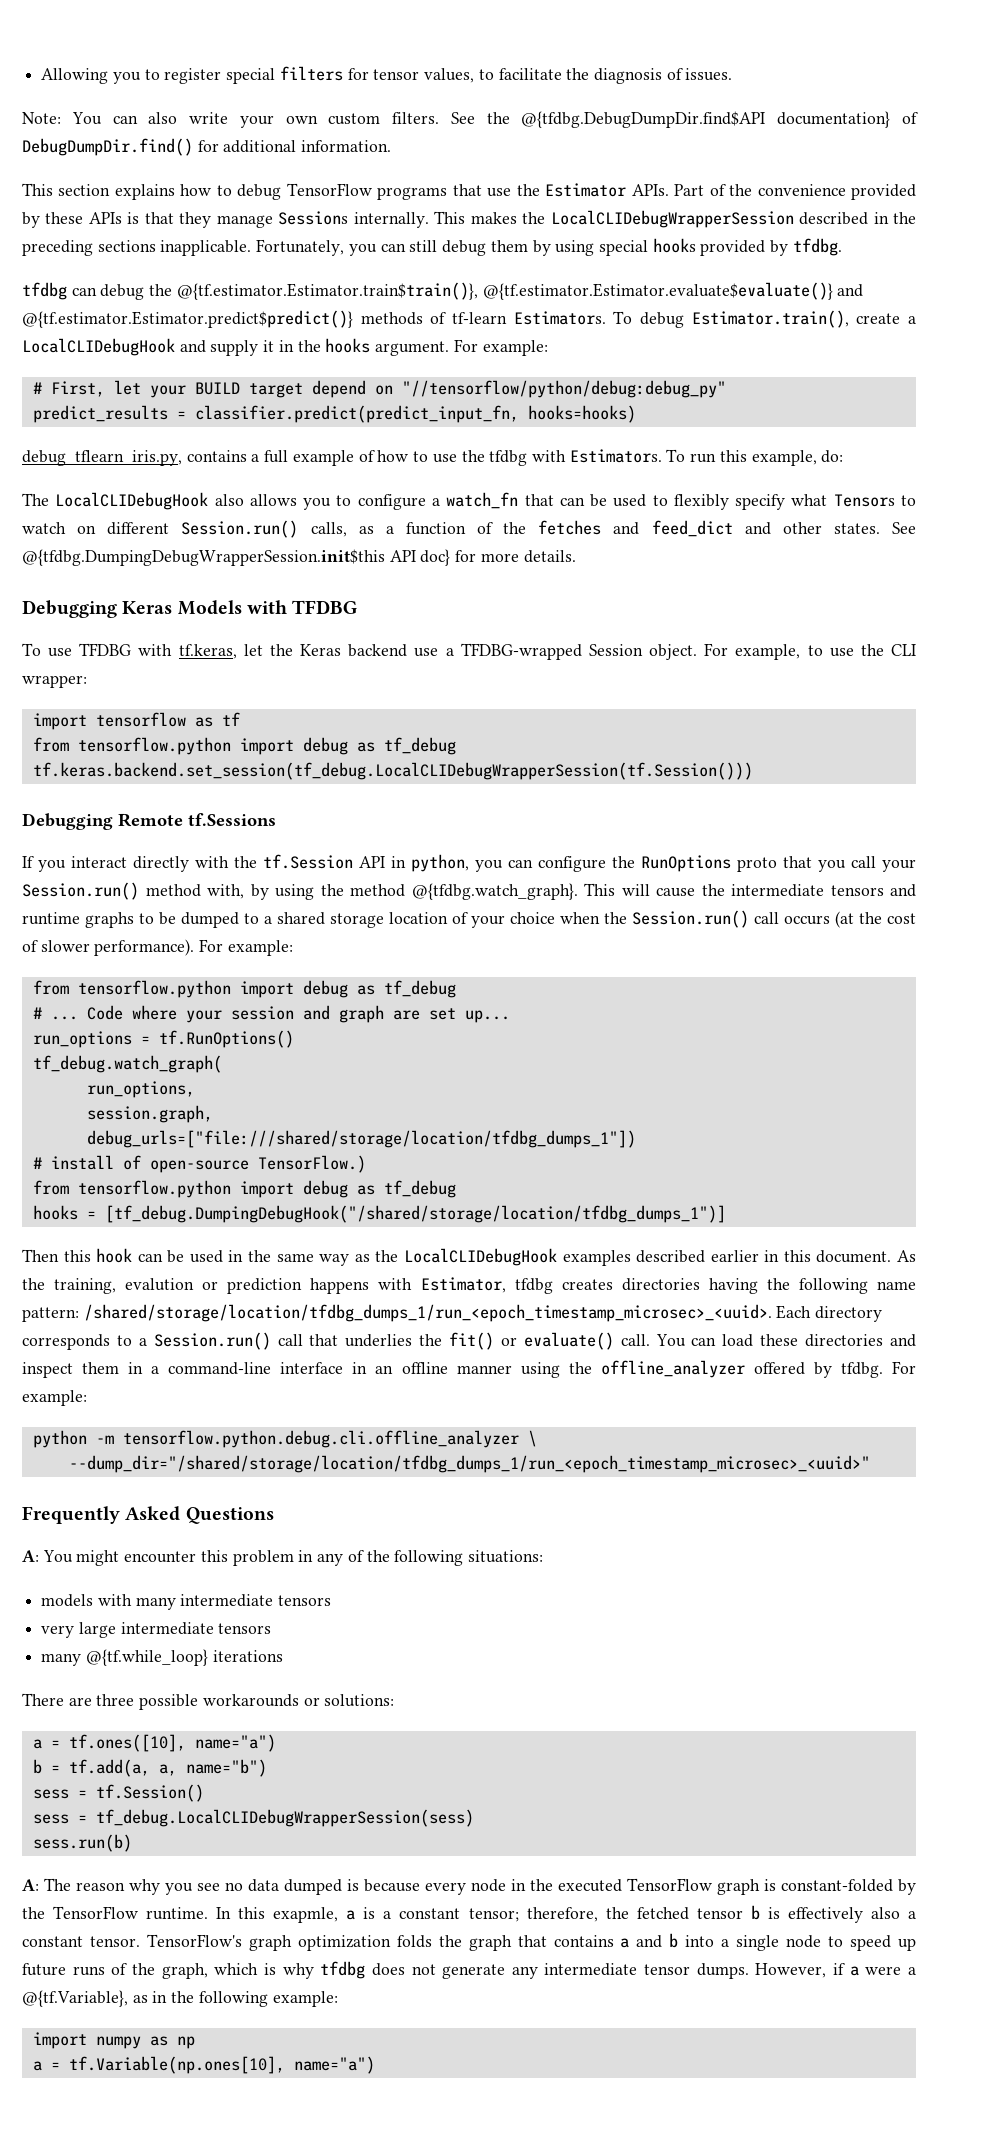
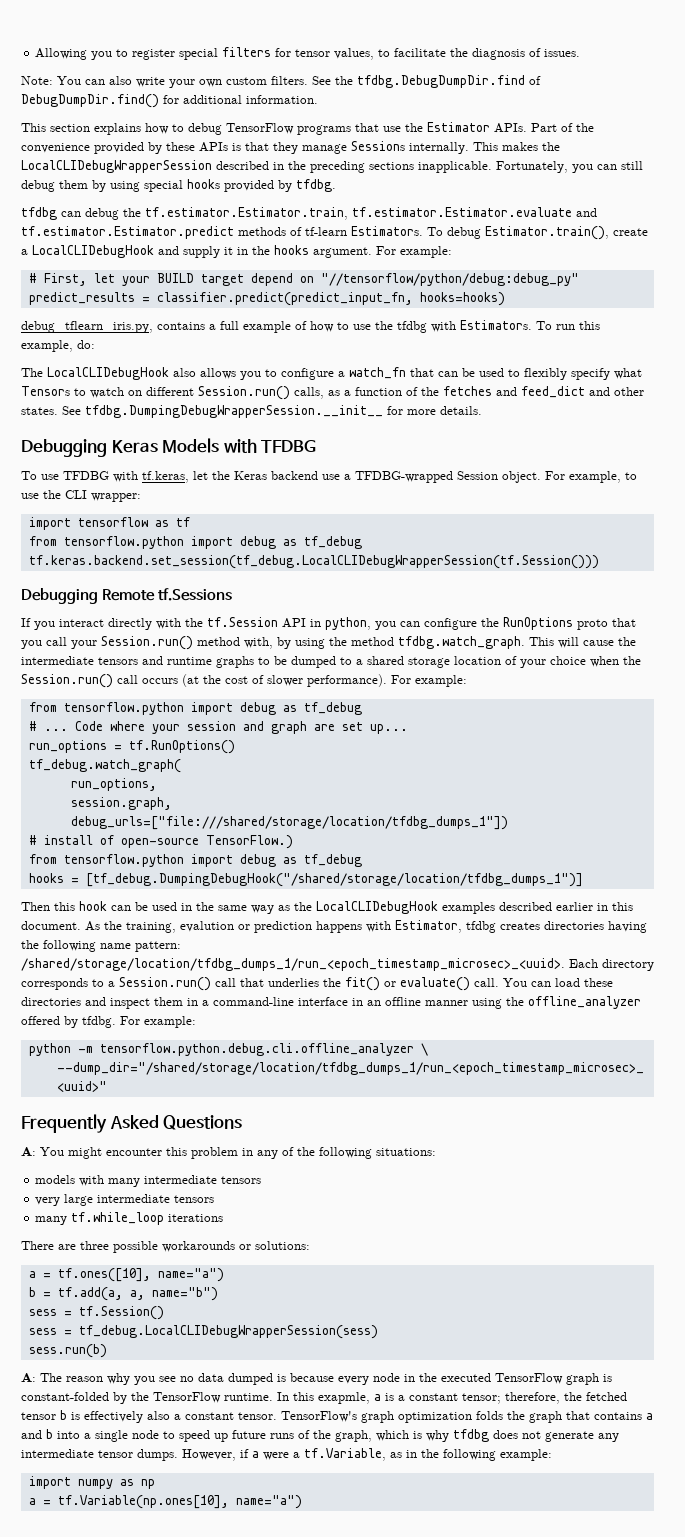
- See the @{tfdbg.DebugDumpDir.find$API documentation} of DebugDumpDir.find() for additional information.
+ See the tfdbg.DebugDumpDir.find of DebugDumpDir.find() for additional information.
- tfdbg can debug the @{tf.estimator.Estimator.train$train()}, @{tf.estimator.Estimator.evaluate$evaluate()} and @{tf.estimator.Estimator.predict$predict()} methods of tf-learn Estimators.
+ tfdbg can debug the tf.estimator.Estimator.train, tf.estimator.Estimator.evaluate and tf.estimator.Estimator.predict methods of tf-learn Estimators.
- See @{tfdbg.DumpingDebugWrapperSession.init$this API doc} for more details.
+ See tfdbg.DumpingDebugWrapperSession.__init__ for more details.
- If you interact directly with the tf.Session API in python, you can configure the RunOptions proto that you call your Session.run() method with, by using the method @{tfdbg.watch_graph}. This will cause the intermediate tensors and runtime graphs to be dumped to a shared storage location of your choice when the Session.run() call occurs (at the cost of slower performance).
+ If you interact directly with the tf.Session API in python, you can configure the RunOptions proto that you call your Session.run() method with, by using the method tfdbg.watch_graph. This will cause the intermediate tensors and runtime graphs to be dumped to a shared storage location of your choice when the Session.run() call occurs (at the cost of slower performance).
- many @{tf.while_loop} iterations
+ many tf.while_loop iterations
- However, if a were a @{tf.Variable}, as in the following example:
+ However, if a were a tf.Variable, as in the following example:

